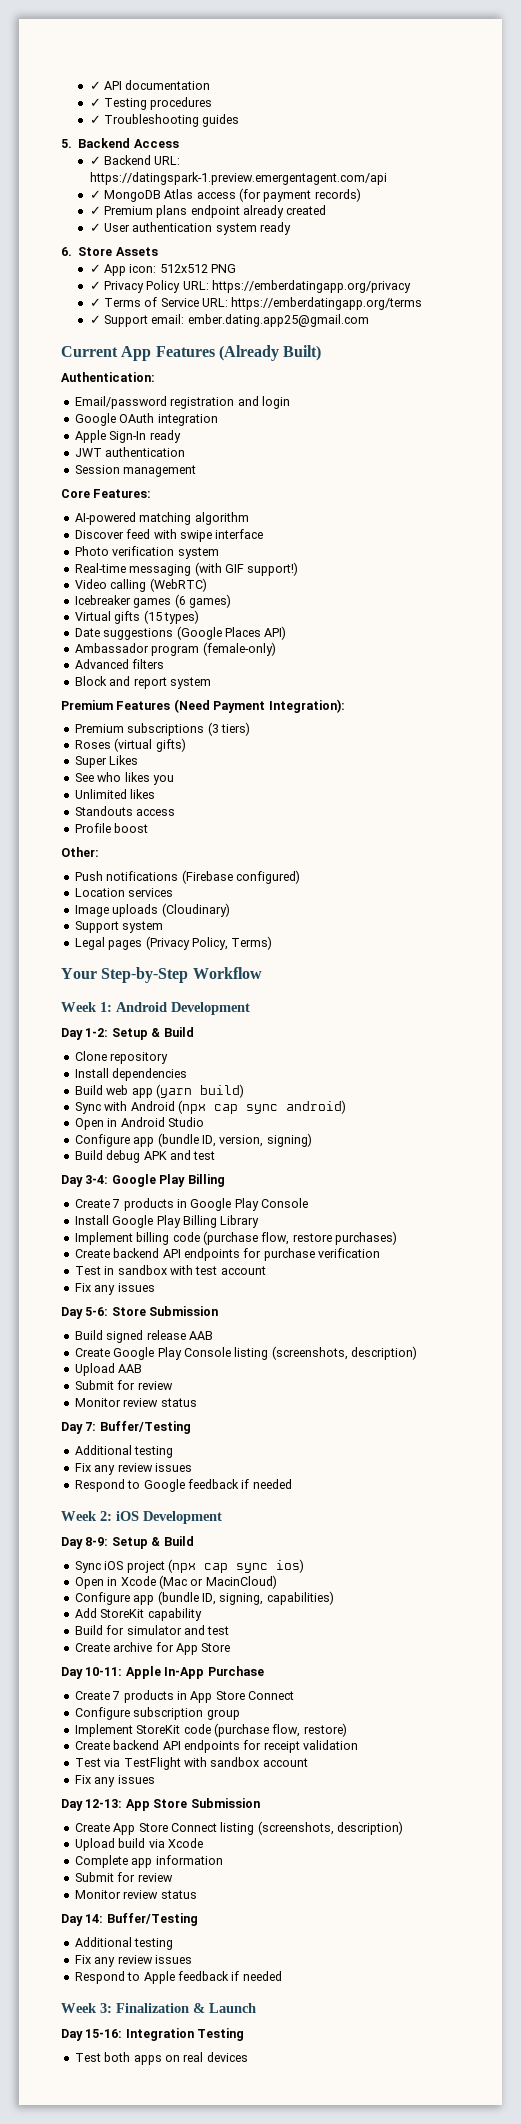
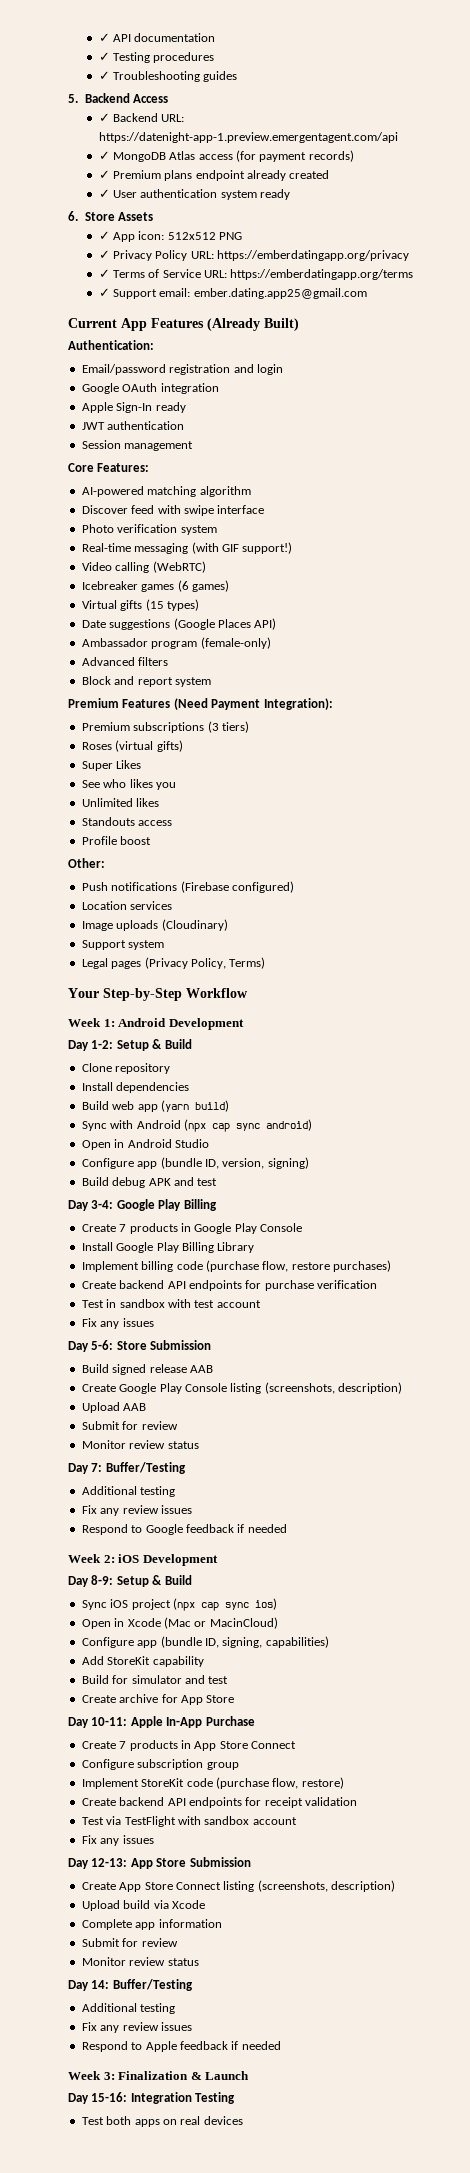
- ✓ Backend URL: https://datingspark-1.preview.emergentagent.com/api
+ ✓ Backend URL: https://datenight-app-1.preview.emergentagent.com/api

